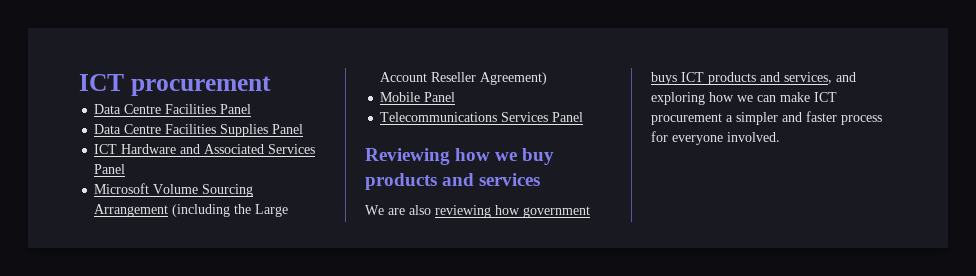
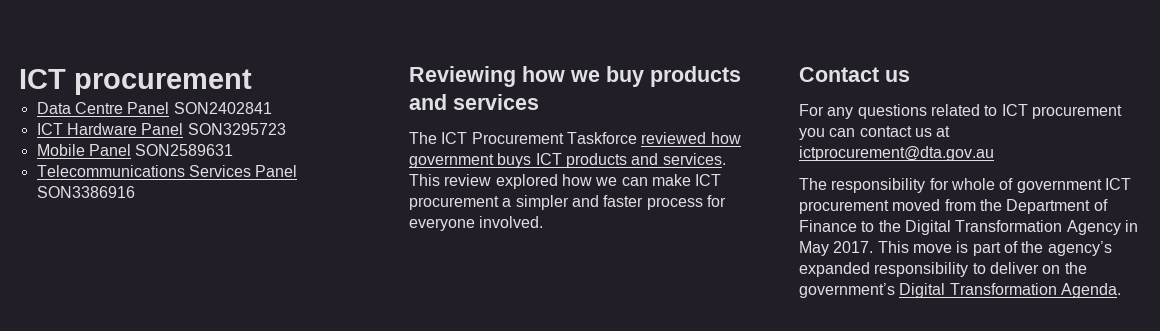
- Data Centre Facilities Panel
- Data Centre Facilities Supplies Panel
- ICT Hardware and Associated Services Panel
- Microsoft Volume Sourcing Arrangement (including the Large Account Reseller Agreement)
+ Data Centre Panel SON2402841
+ ICT Hardware Panel SON3295723
- Mobile Panel
+ Mobile Panel SON2589631
- Telecommunications Services Panel
+ Telecommunications Services Panel SON3386916
- We are also reviewing how government buys ICT products and services, and exploring how we can make ICT procurement a simpler and faster process for everyone involved.
+ The ICT Procurement Taskforce reviewed how government buys ICT products and services. This review explored how we can make ICT procurement a simpler and faster process for everyone involved.
+ Contact us
+ For any questions related to ICT procurement you can contact us at ictprocurement@dta.gov.au
+ The responsibility for whole of government ICT procurement moved from the Department of Finance to the Digital Transformation Agency in May 2017. This move is part of the agency’s expanded responsibility to deliver on the government’s Digital Transformation Agenda.

